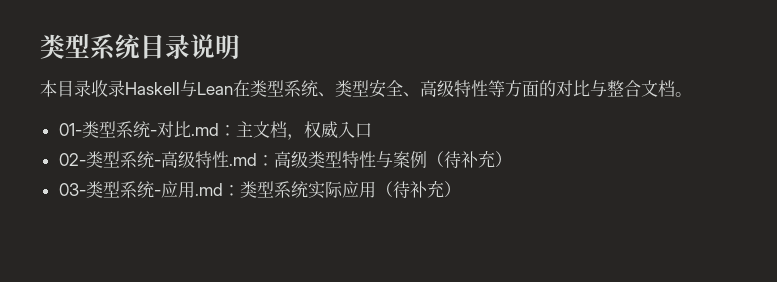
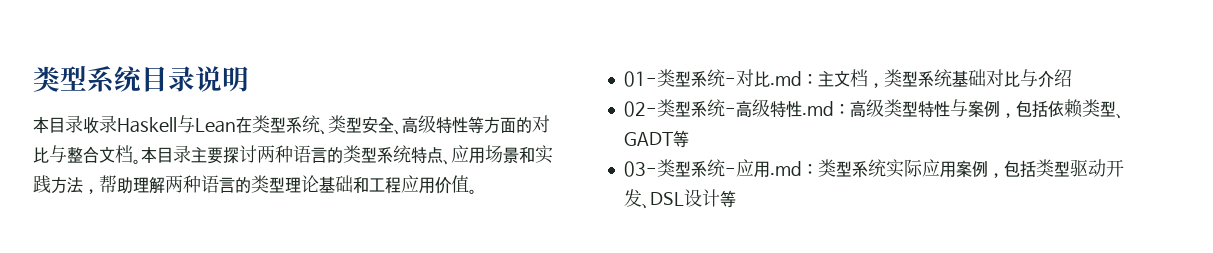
+ 本目录主要探讨两种语言的类型系统特点、应用场景和实践方法，帮助理解两种语言的类型理论基础和工程应用价值。
- 01-类型系统-对比.md：主文档，权威入口
+ 01-类型系统-对比.md：主文档，类型系统基础对比与介绍
- 02-类型系统-高级特性.md：高级类型特性与案例（待补充）
+ 02-类型系统-高级特性.md：高级类型特性与案例，包括依赖类型、GADT等
- 03-类型系统-应用.md：类型系统实际应用（待补充）
+ 03-类型系统-应用.md：类型系统实际应用案例，包括类型驱动开发、DSL设计等

